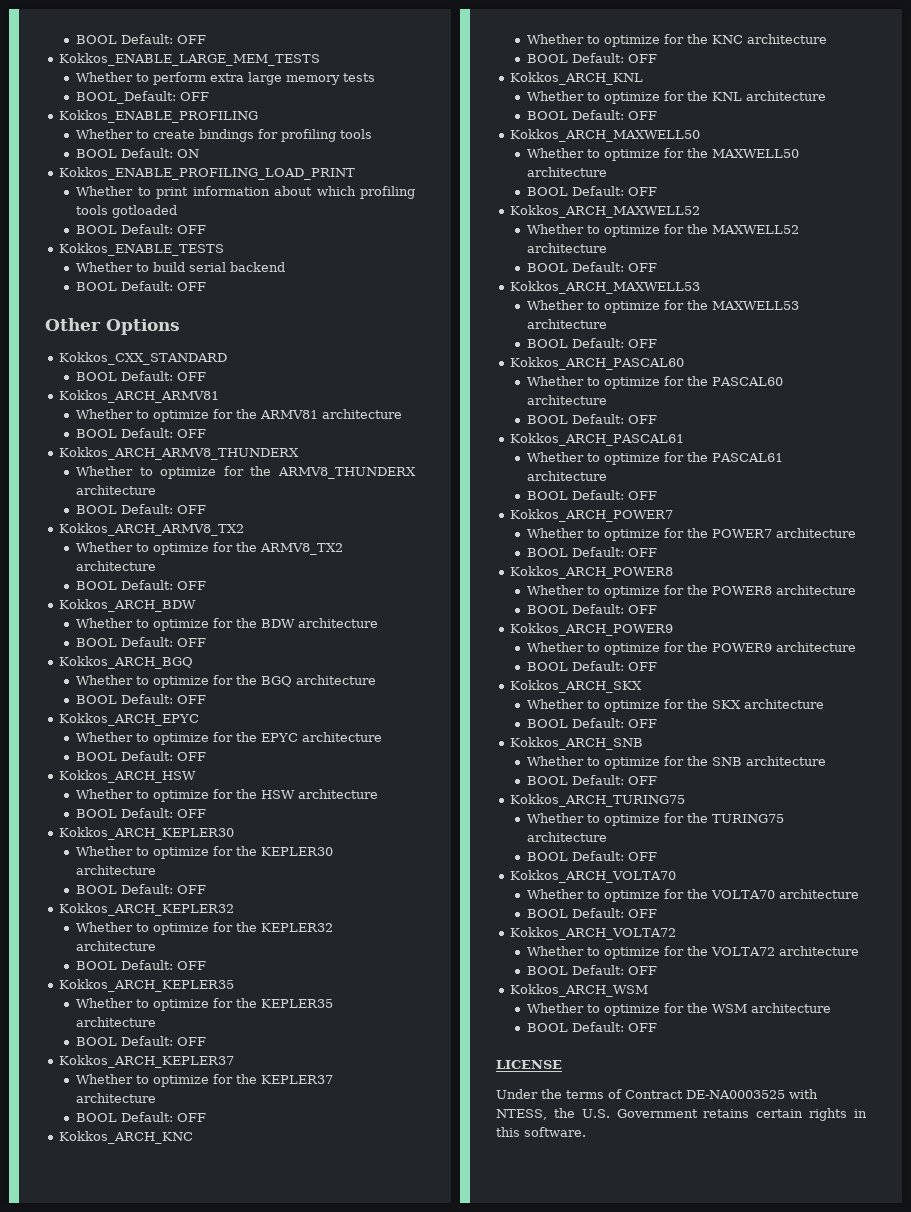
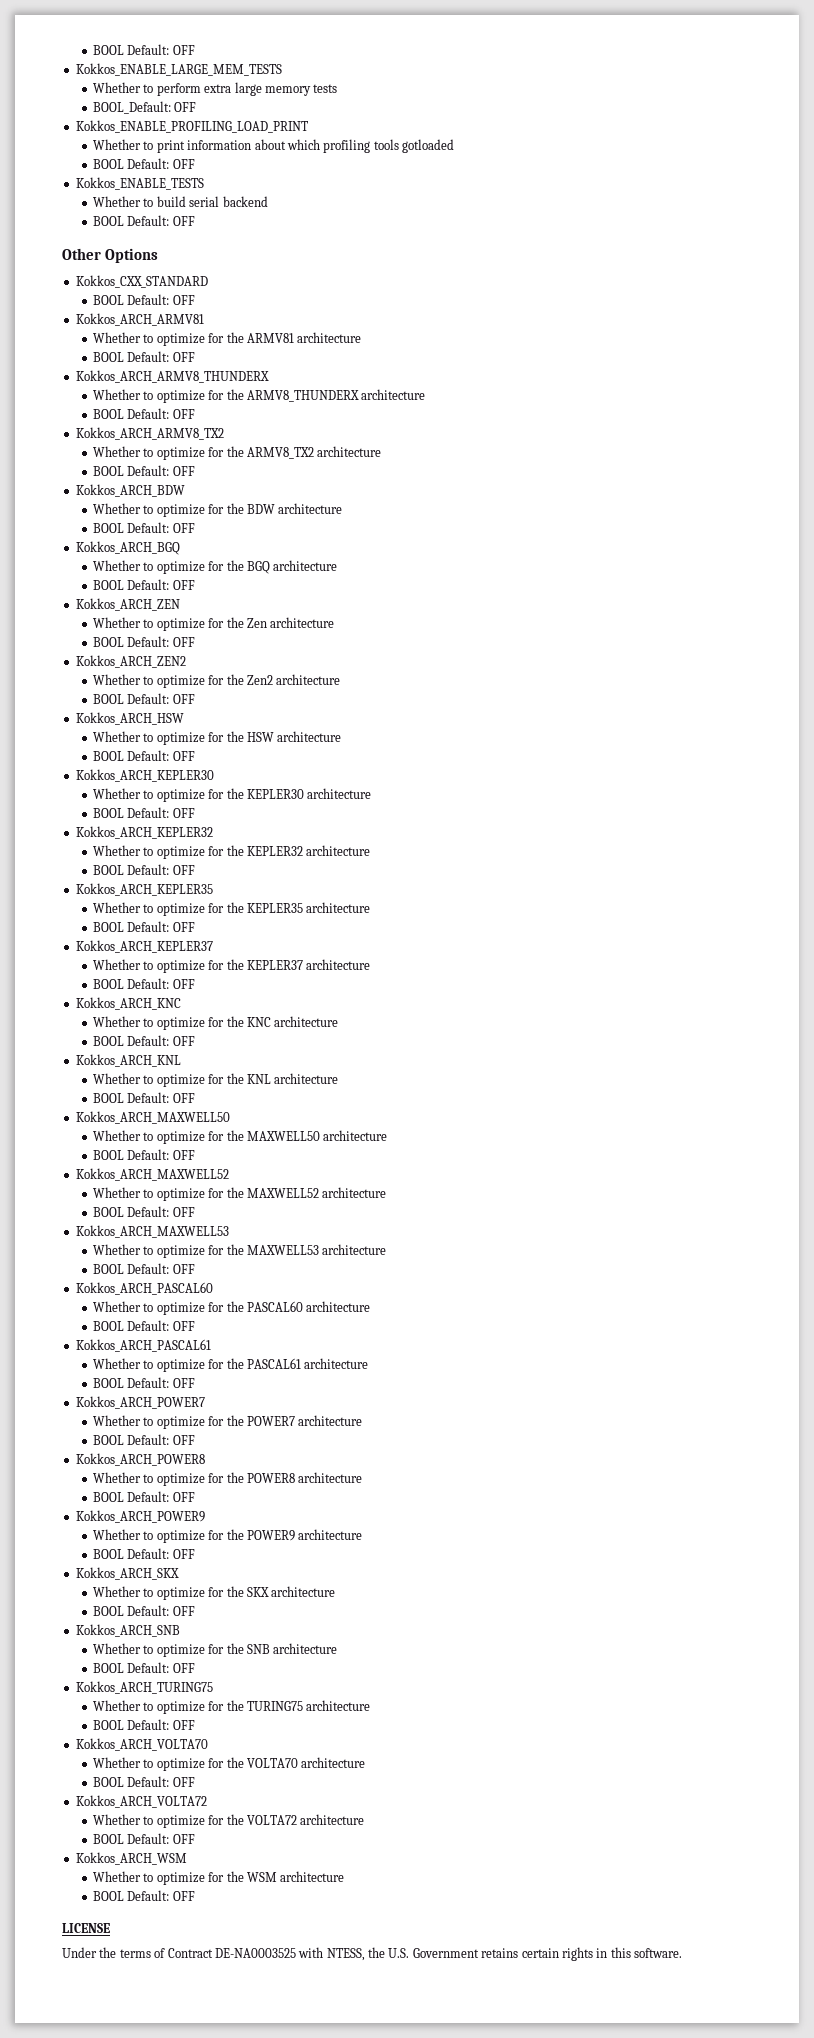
- Kokkos_ENABLE_PROFILING
- Whether to create bindings for profiling tools
- BOOL Default: ON
- Kokkos_ARCH_EPYC
- Whether to optimize for the EPYC architecture
+ Kokkos_ARCH_ZEN
+ Whether to optimize for the Zen architecture
+ BOOL Default: OFF
+ Kokkos_ARCH_ZEN2
+ Whether to optimize for the Zen2 architecture

